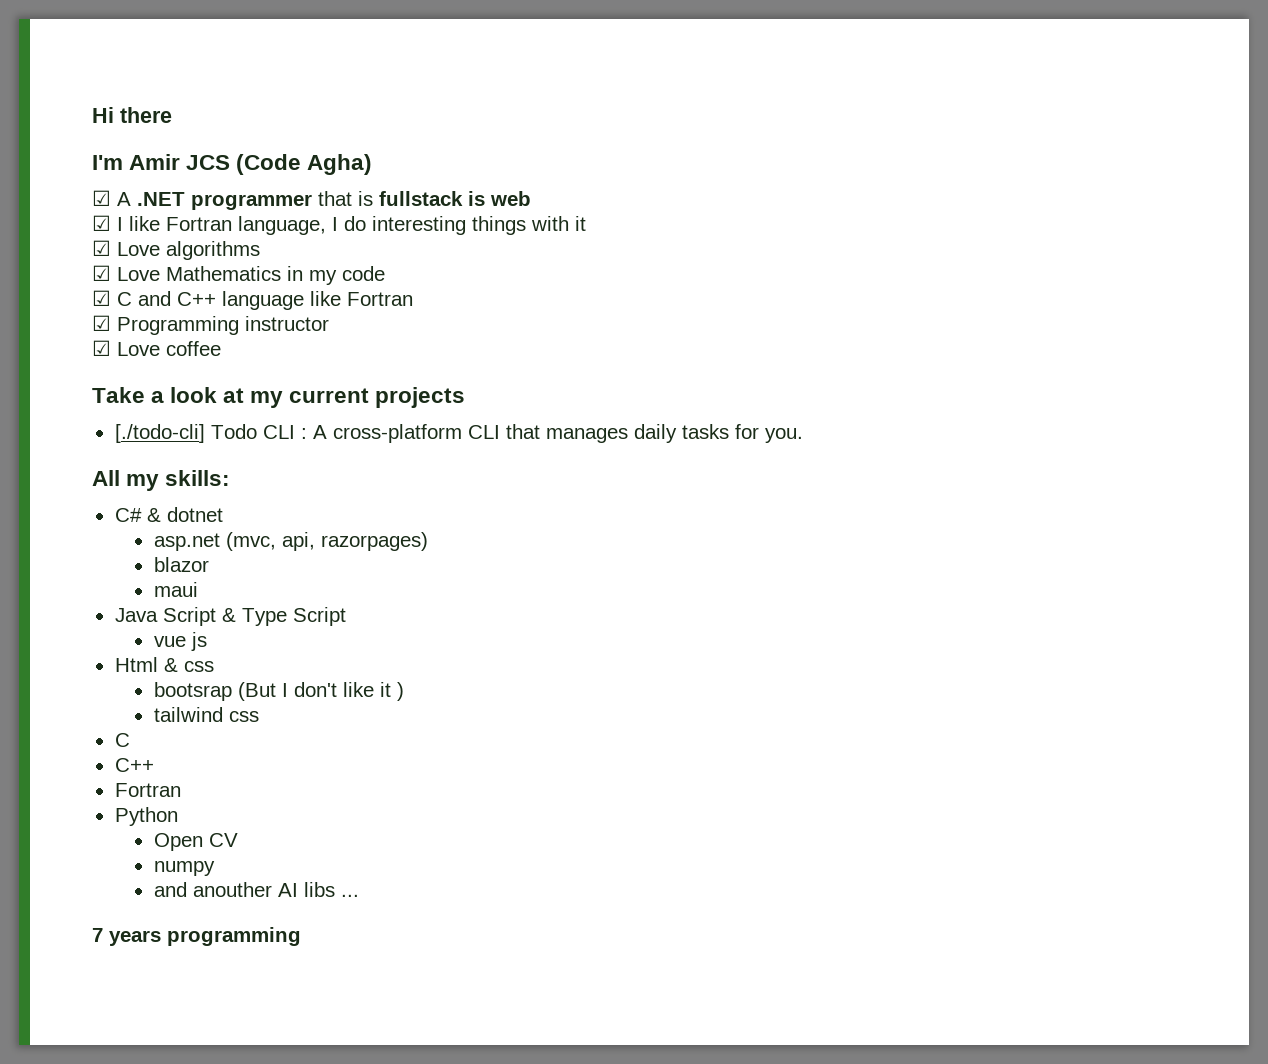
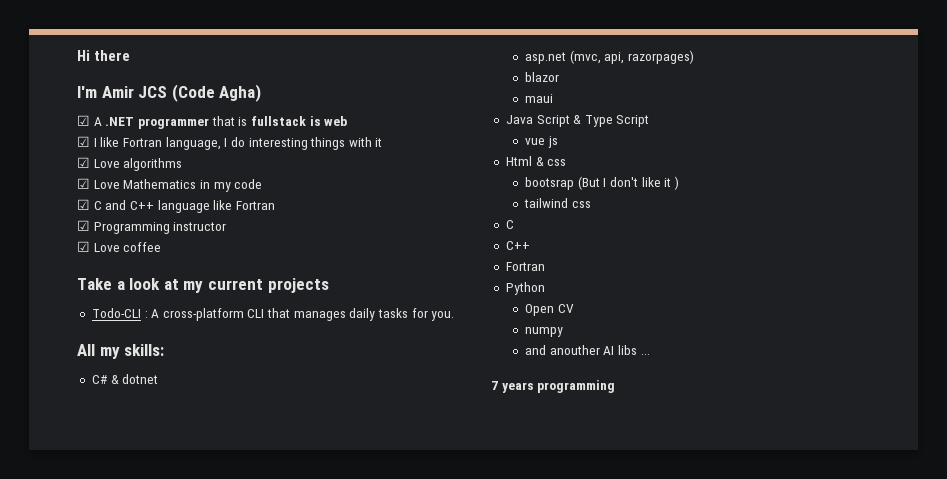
- [./todo-cli] Todo CLI : A cross-platform CLI that manages daily tasks for you.
+ Todo-CLI : A cross-platform CLI that manages daily tasks for you.

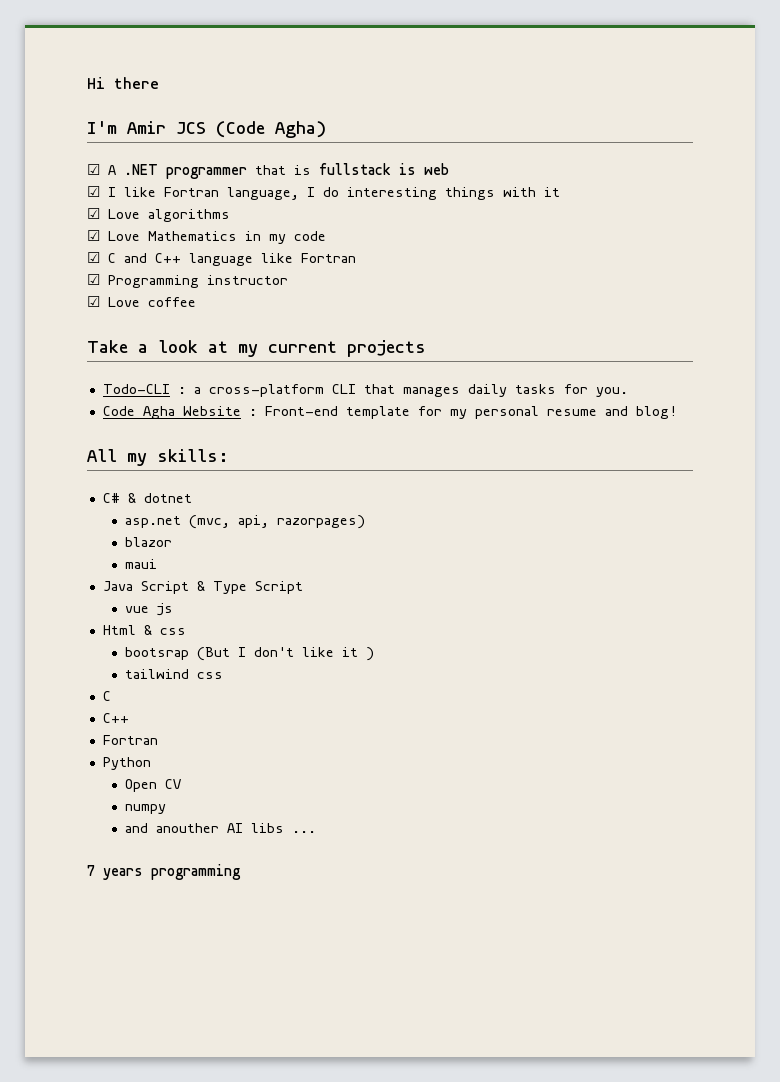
- Todo-CLI : A cross-platform CLI that manages daily tasks for you.
+ Todo-CLI : a cross-platform CLI that manages daily tasks for you.
+ Code Agha Website : Front-end template for my personal resume and blog!

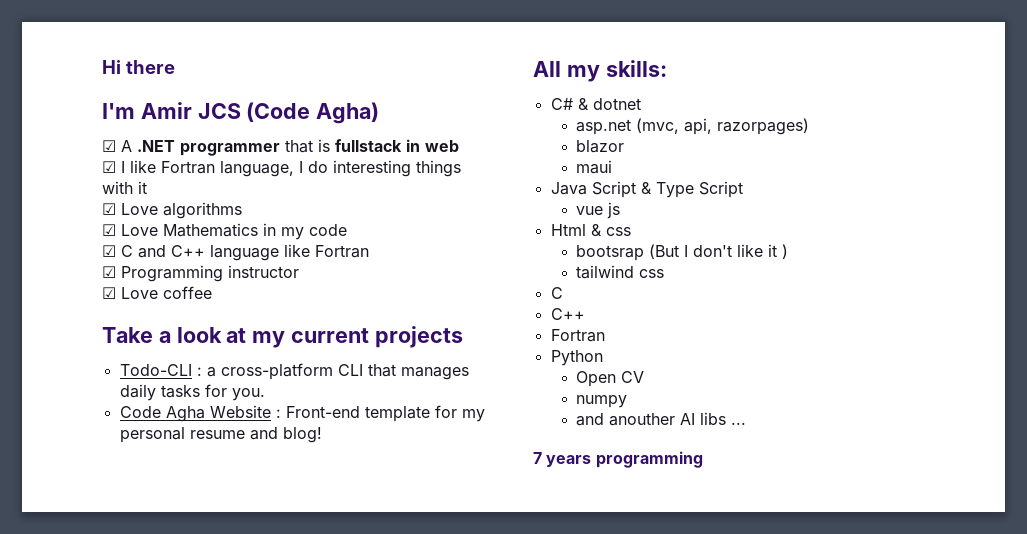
- ☑ A .NET programmer that is fullstack is web
+ ☑ A .NET programmer that is fullstack in web

